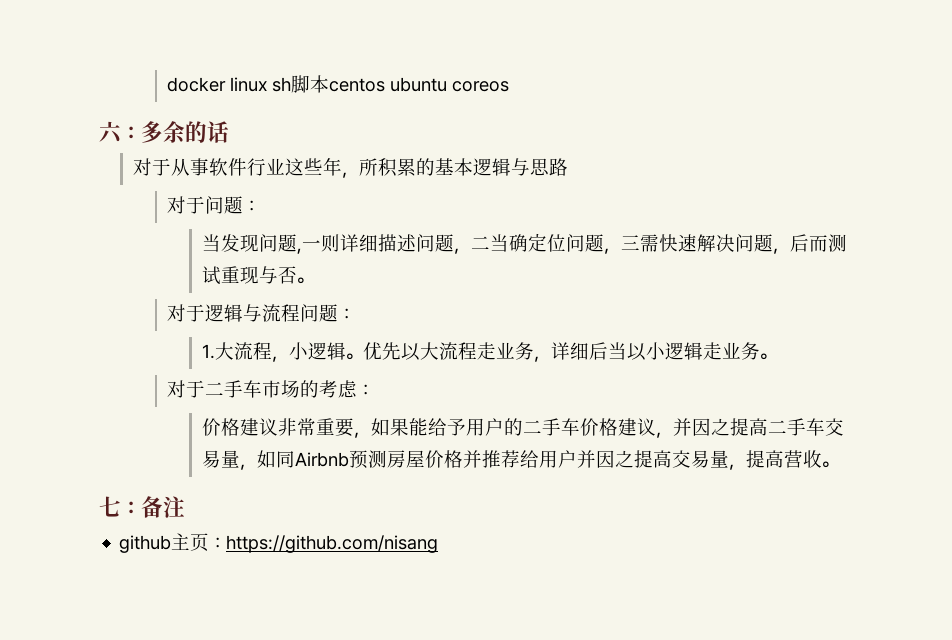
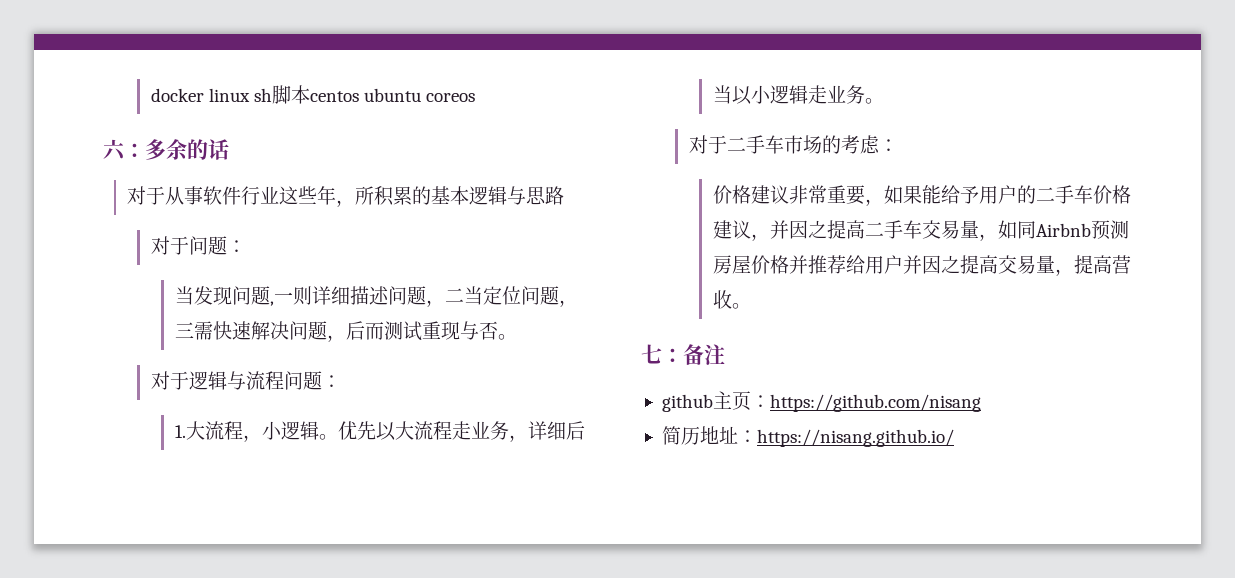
- 当发现问题,一则详细描述问题，二当确定位问题，三需快速解决问题，后而测试重现与否。
+ 当发现问题,一则详细描述问题，二当定位问题，三需快速解决问题，后而测试重现与否。
+ 简历地址：https://nisang.github.io/

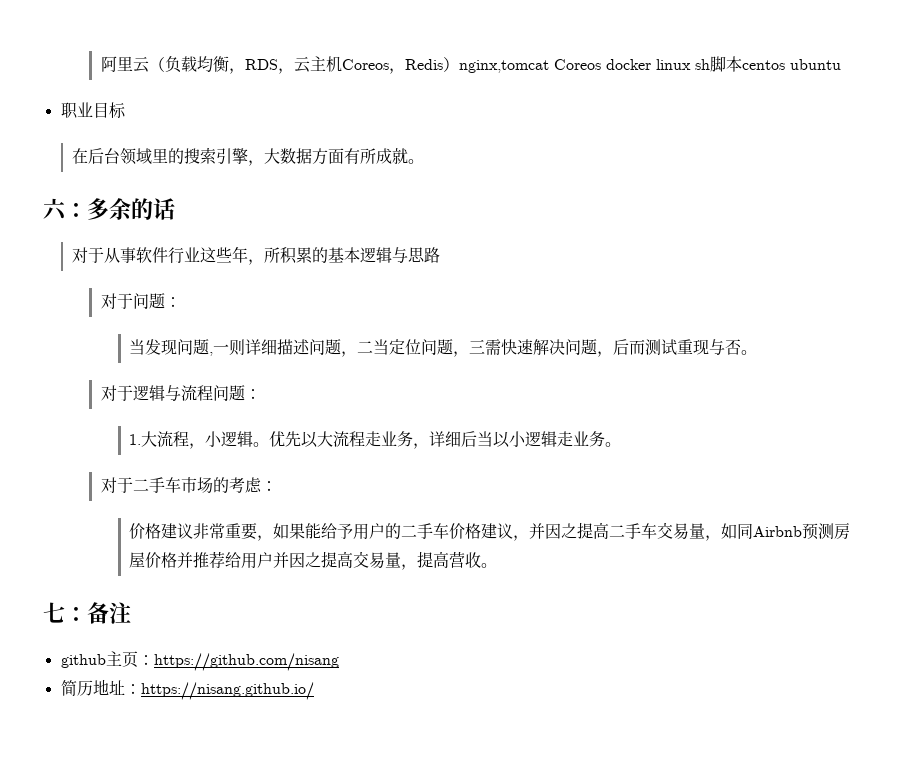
- docker linux sh脚本centos ubuntu coreos
+ 阿里云（负载均衡，RDS，云主机Coreos，Redis）nginx,tomcat Coreos docker linux sh脚本centos ubuntu
+ 职业目标
+ 在后台领域里的搜索引擎，大数据方面有所成就。

